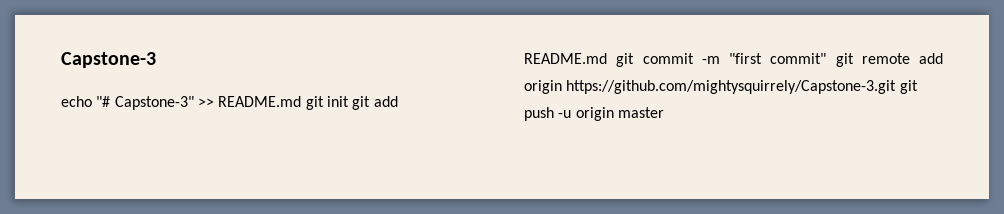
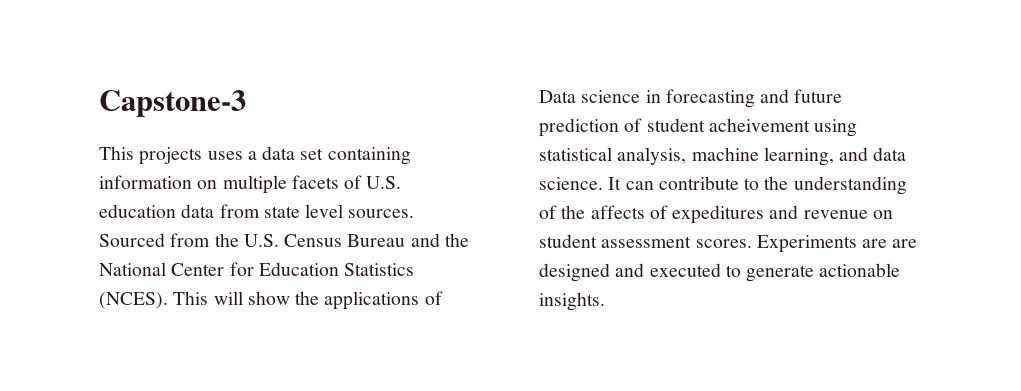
- echo "# Capstone-3" >> README.md git init git add README.md git commit -m "first commit" git remote add origin https://github.com/mightysquirrely/Capstone-3.git git push -u origin master
+ This projects uses a data set containing information on multiple facets of U.S. education data from state level sources. Sourced from the U.S. Census Bureau and the National Center for Education Statistics (NCES). This will show the applications of Data science in forecasting and future prediction of student acheivement using statistical analysis, machine learning, and data science. It can contribute to the understanding of the affects of expeditures and revenue on student assessment scores. Experiments are are designed and executed to generate actionable insights.

